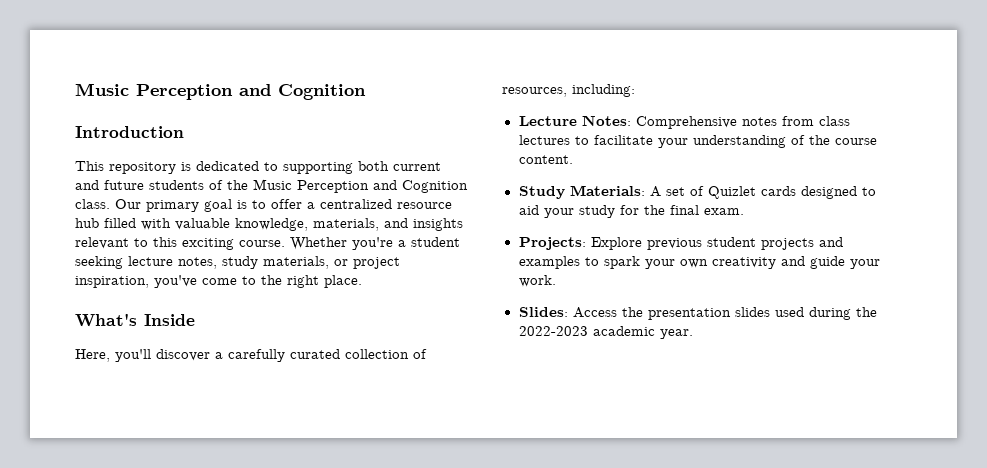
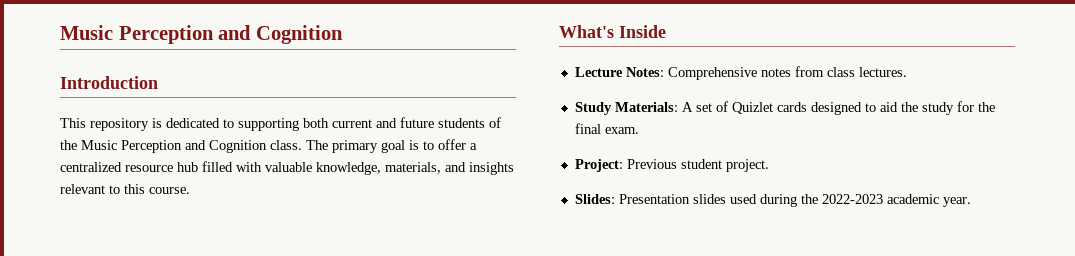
- Our primary goal is to offer a centralized resource hub filled with valuable knowledge, materials, and insights relevant to this exciting course. Whether you're a student seeking lecture notes, study materials, or project inspiration, you've come to the right place.
+ The primary goal is to offer a centralized resource hub filled with valuable knowledge, materials, and insights relevant to this course.
  What's Inside
- Here, you'll discover a carefully curated collection of resources, including:
- Lecture Notes: Comprehensive notes from class lectures to facilitate your understanding of the course content.
+ Lecture Notes: Comprehensive notes from class lectures.
- Study Materials: A set of Quizlet cards designed to aid your study for the final exam.
+ Study Materials: A set of Quizlet cards designed to aid the study for the final exam.
- Projects: Explore previous student projects and examples to spark your own creativity and guide your work.
- Slides: Access the presentation slides used during the 2022-2023 academic year.
+ Project: Previous student project.
+ Slides: Presentation slides used during the 2022-2023 academic year.

